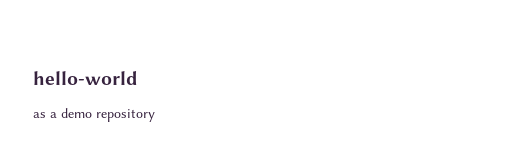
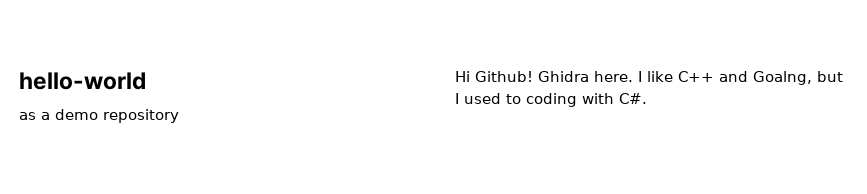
+ Hi Github! Ghidra here. I like C++ and Goalng, but I used to coding with C#.

